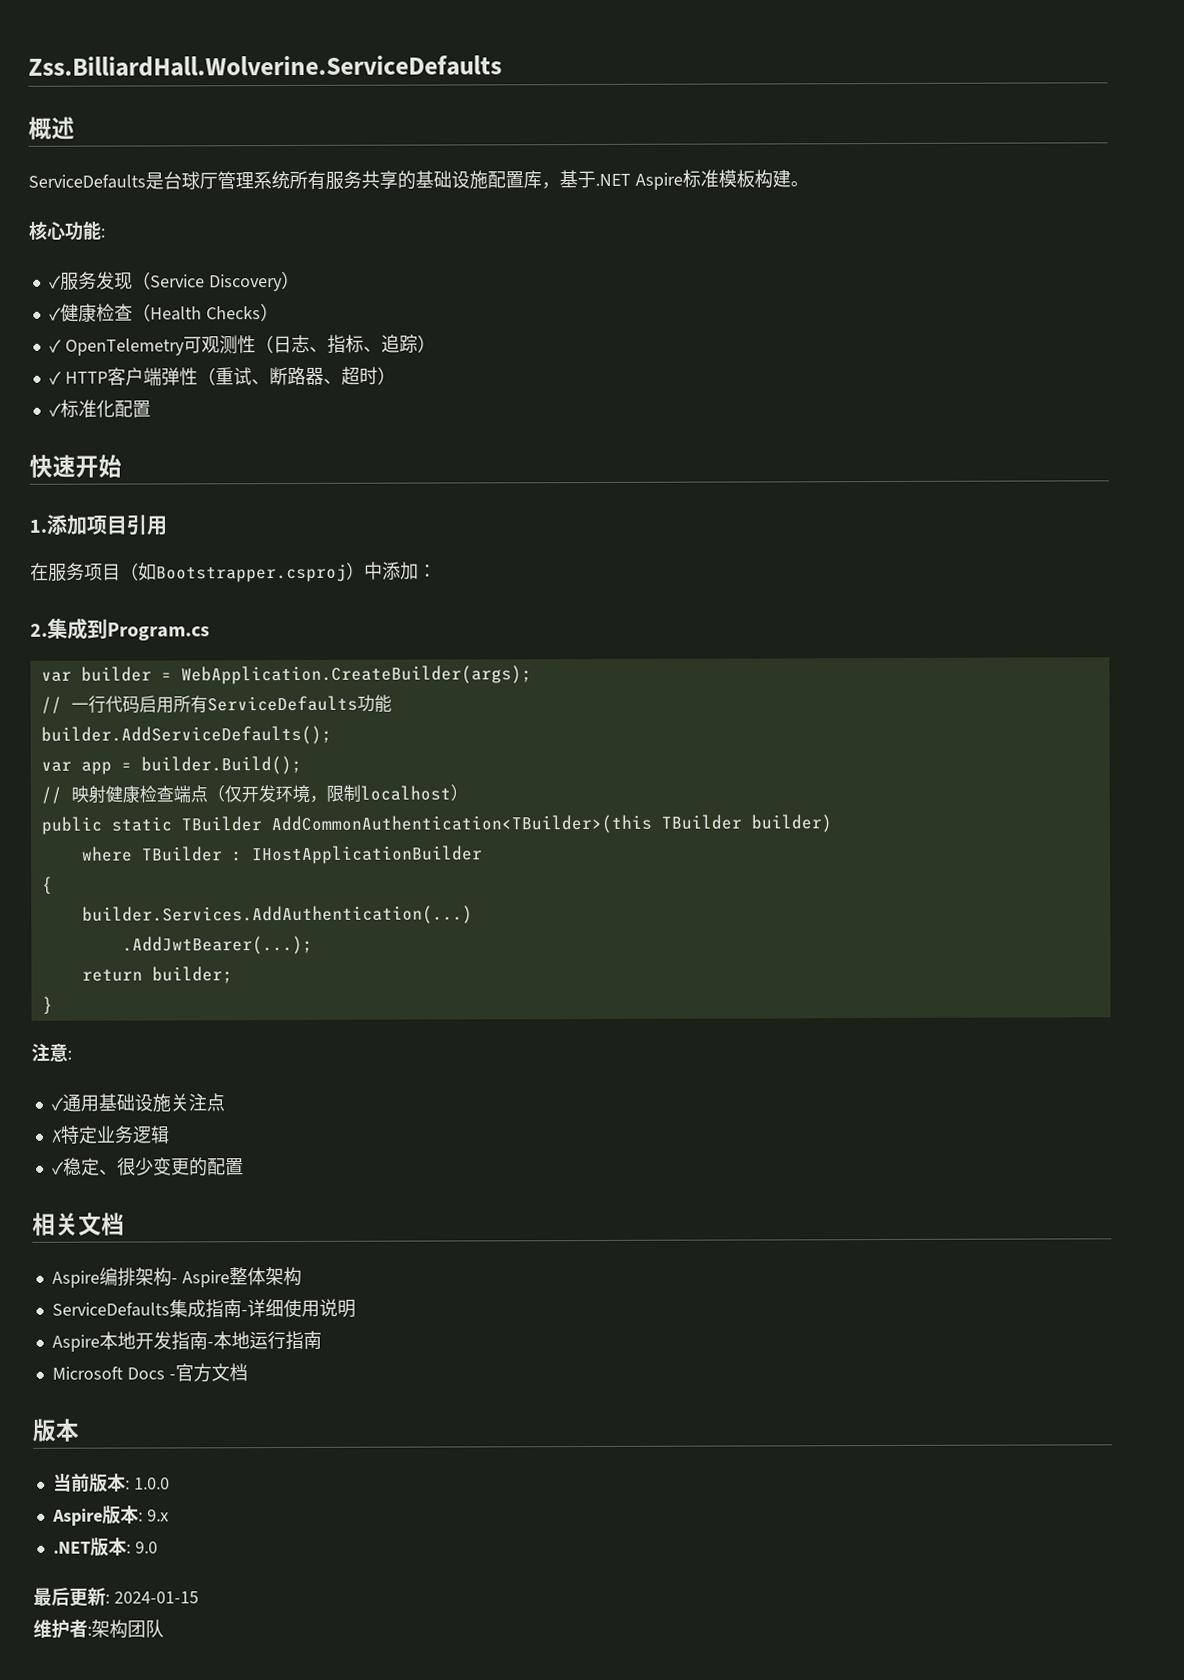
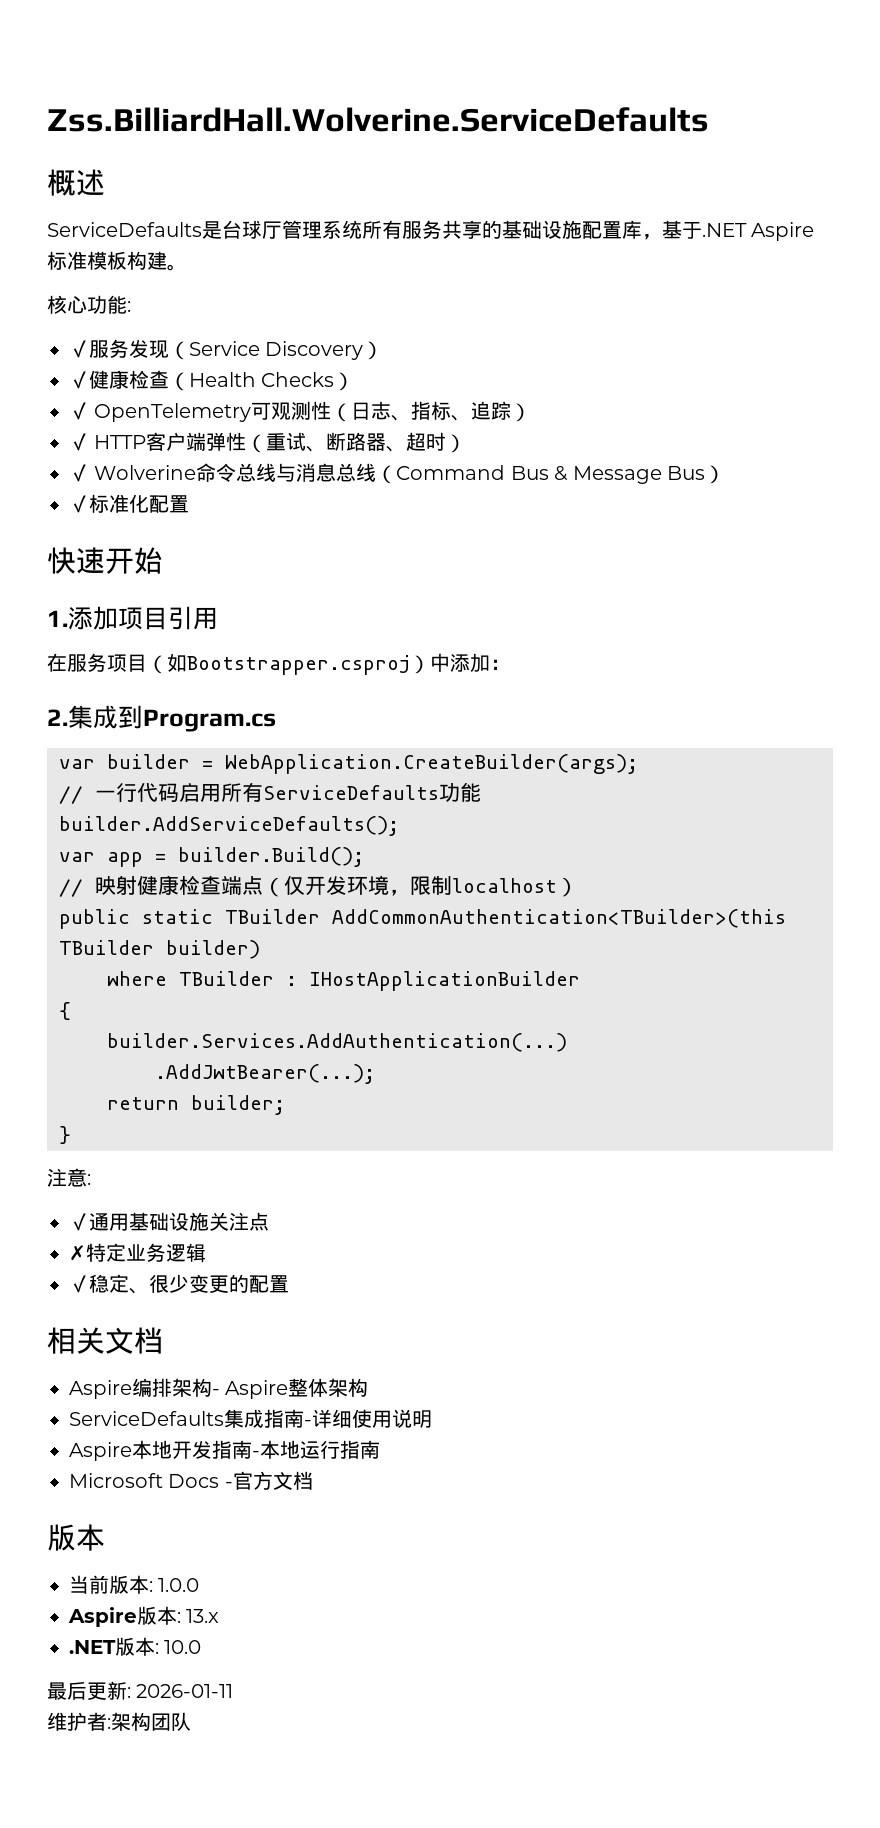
+ ✓ Wolverine命令总线与消息总线（Command Bus & Message Bus）
- Aspire版本: 9.x
+ Aspire版本: 13.x
- .NET版本: 9.0
+ .NET版本: 10.0
- 最后更新: 2024-01-15
+ 最后更新: 2026-01-11

